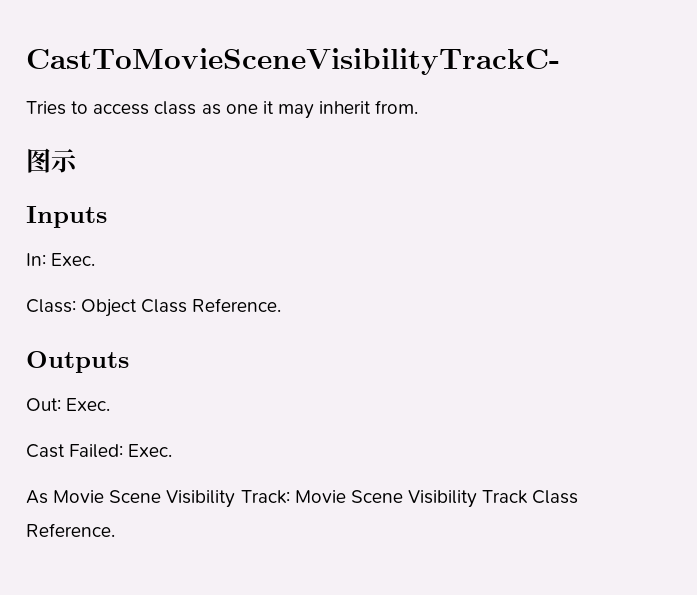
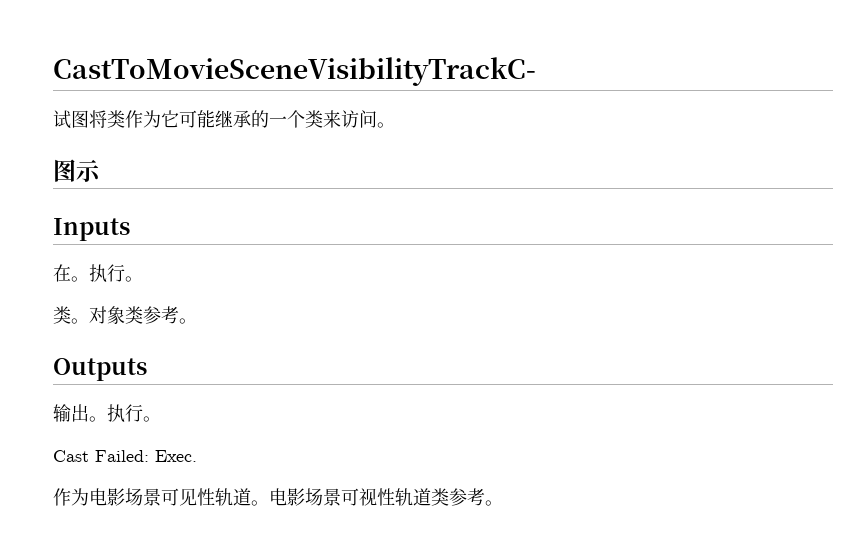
- Tries to access class as one it may inherit from.
+ 试图将类作为它可能继承的一个类来访问。
  图示
  Inputs
- In: Exec.
- Class: Object Class Reference.
+ 在。执行。
+ 类。对象类参考。
  Outputs
- Out: Exec.
+ 输出。执行。
  Cast Failed: Exec.
- As Movie Scene Visibility Track: Movie Scene Visibility Track Class Reference.
+ 作为电影场景可见性轨道。电影场景可视性轨道类参考。

